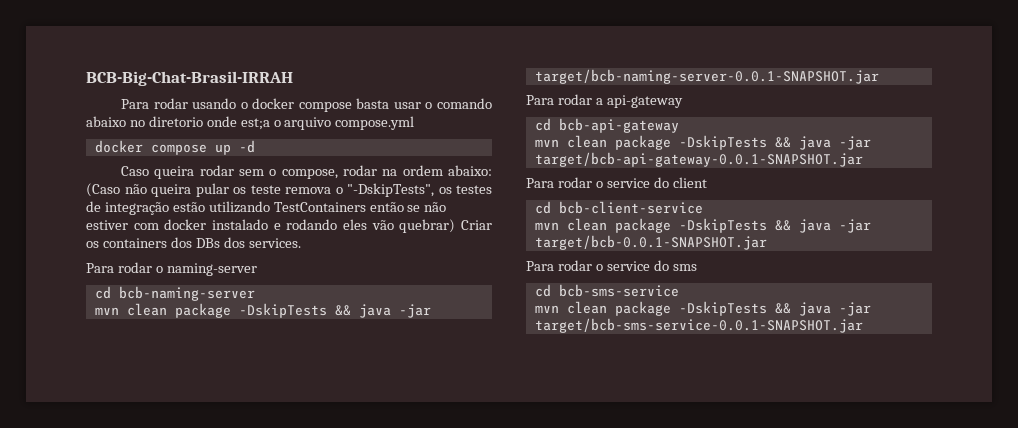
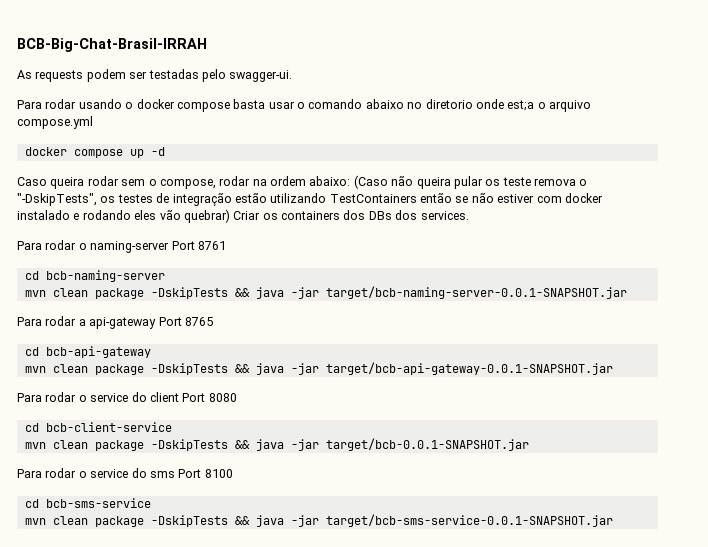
+ As requests podem ser testadas pelo swagger-ui.
- Para rodar o naming-server
+ Para rodar o naming-server Port 8761
- Para rodar a api-gateway
+ Para rodar a api-gateway Port 8765
- Para rodar o service do client
+ Para rodar o service do client Port 8080
- Para rodar o service do sms
+ Para rodar o service do sms Port 8100

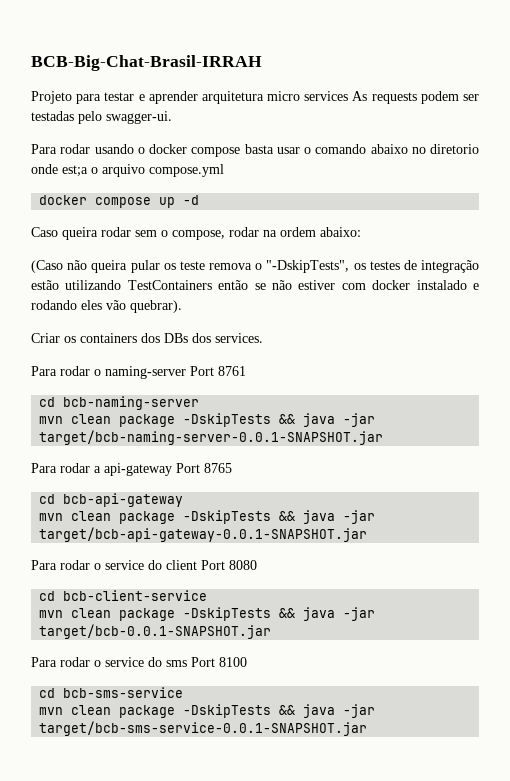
- As requests podem ser testadas pelo swagger-ui.
+ Projeto para testar e aprender arquitetura micro services As requests podem ser testadas pelo swagger-ui.
- Caso queira rodar sem o compose, rodar na ordem abaixo: (Caso não queira pular os teste remova o "-DskipTests", os testes de integração estão utilizando TestContainers então se não estiver com docker instalado e rodando eles vão quebrar) Criar os containers dos DBs dos services.
+ Caso queira rodar sem o compose, rodar na ordem abaixo:
+ (Caso não queira pular os teste remova o "-DskipTests", os testes de integração estão utilizando TestContainers então se não estiver com docker instalado e rodando eles vão quebrar).
+ Criar os containers dos DBs dos services.

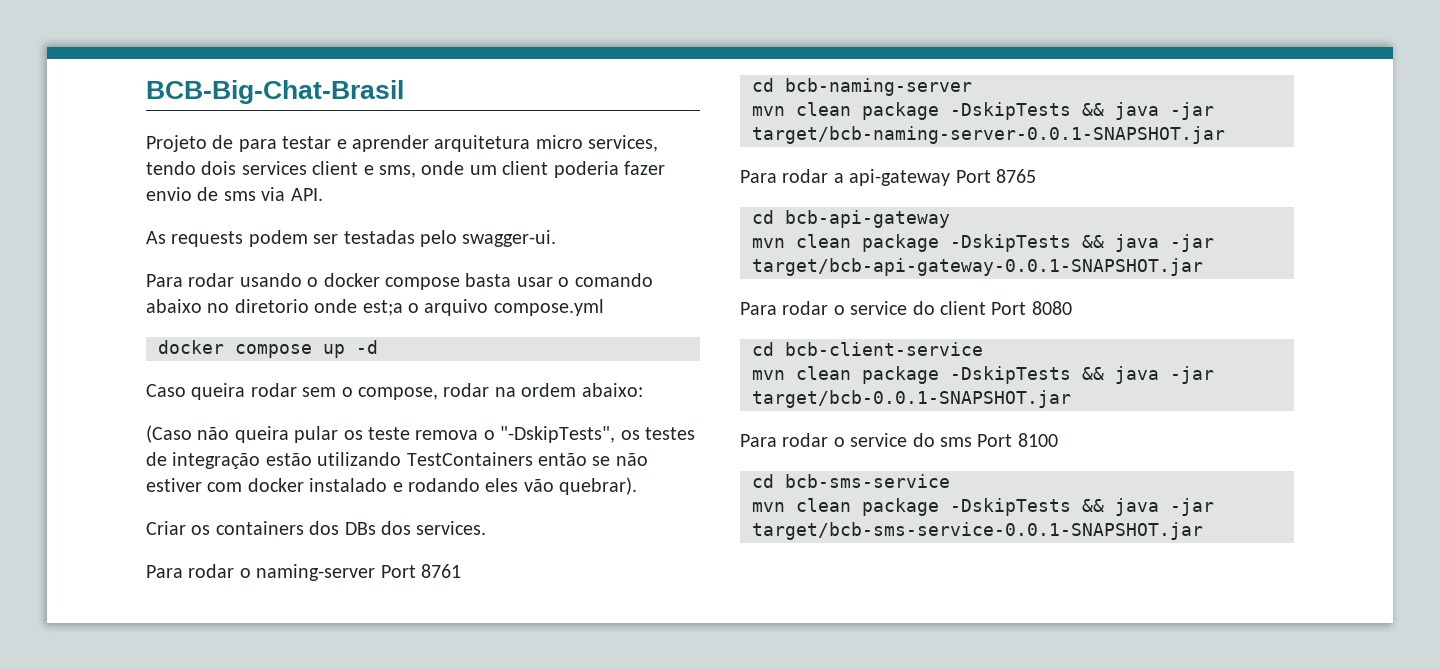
- BCB-Big-Chat-Brasil-IRRAH
+ BCB-Big-Chat-Brasil
- Projeto para testar e aprender arquitetura micro services As requests podem ser testadas pelo swagger-ui.
+ Projeto de para testar e aprender arquitetura micro services, tendo dois services client e sms, onde um client poderia fazer envio de sms via API.
+ As requests podem ser testadas pelo swagger-ui.

